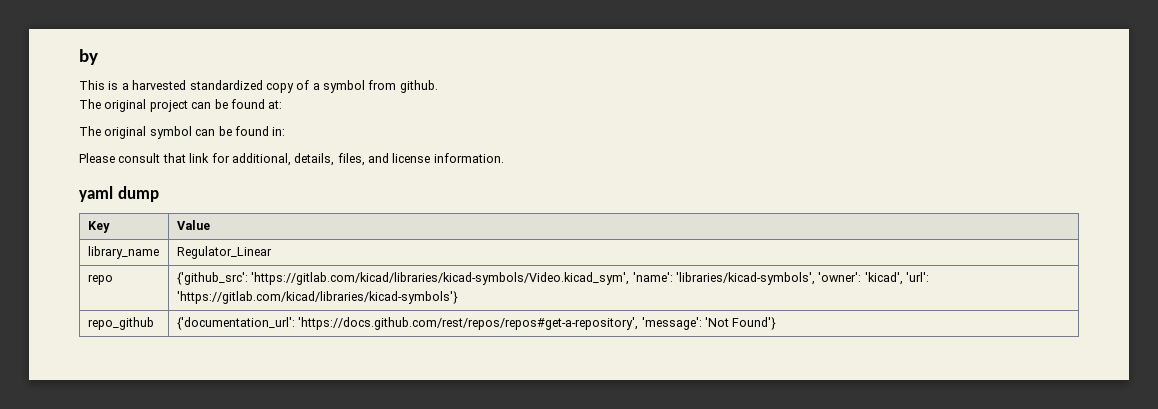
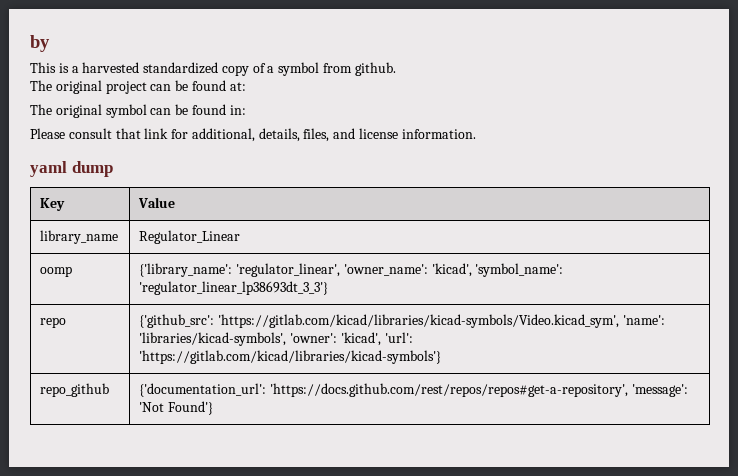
+ oomp | {'library_name': 'regulator_linear', 'owner_name': 'kicad', 'symbol_name': 'regulator_linear_lp38693dt_3_3'}

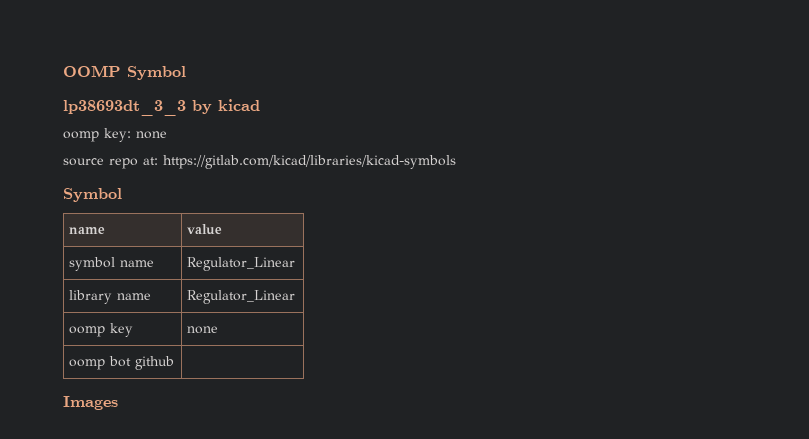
- by
- This is a harvested standardized copy of a symbol from github.
- The original project can be found at:
- The original symbol can be found in:
- Please consult that link for additional, details, files, and license information.
- yaml dump
- Key | Value
- library_name | Regulator_Linear
- oomp | {'library_name': 'regulator_linear', 'owner_name': 'kicad', 'symbol_name': 'regulator_linear_lp38693dt_3_3'}
- repo | {'github_src': 'https://gitlab.com/kicad/libraries/kicad-symbols/Video.kicad_sym', 'name': 'libraries/kicad-symbols', 'owner': 'kicad', 'url': 'https://gitlab.com/kicad/libraries/kicad-symbols'}
- repo_github | {'documentation_url': 'https://docs.github.com/rest/repos/repos#get-a-repository', 'message': 'Not Found'}
+ OOMP Symbol
+ lp38693dt_3_3 by kicad
+ oomp key: none
+ source repo at: https://gitlab.com/kicad/libraries/kicad-symbols
+ Symbol
+ name | value
+ symbol name | Regulator_Linear
+ library name | Regulator_Linear
+ oomp key | none
+ oomp bot github |
+ Images

